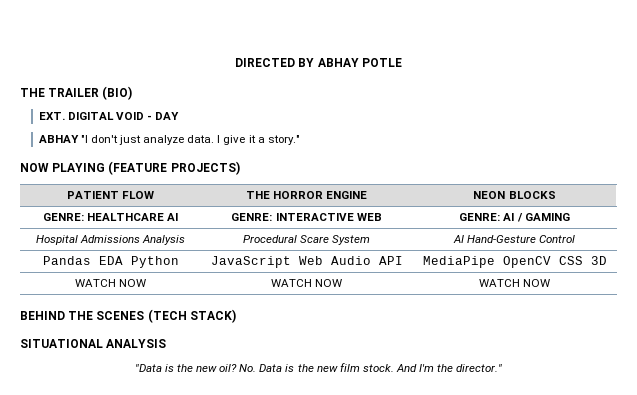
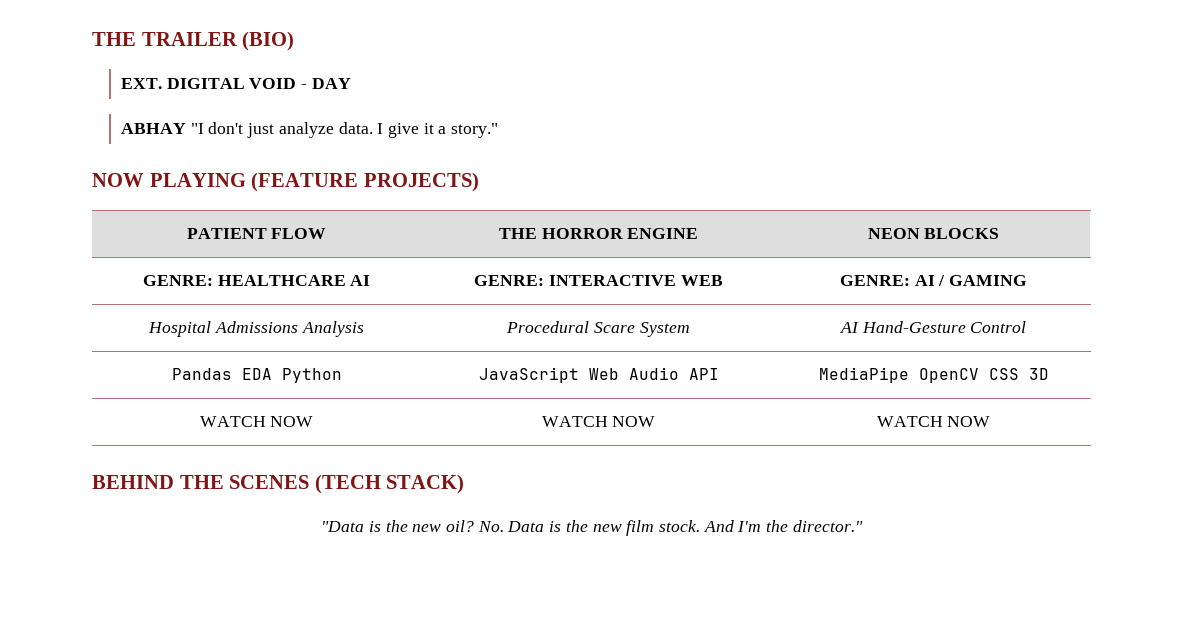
- DIRECTED BY ABHAY POTLE
- SITUATIONAL ANALYSIS

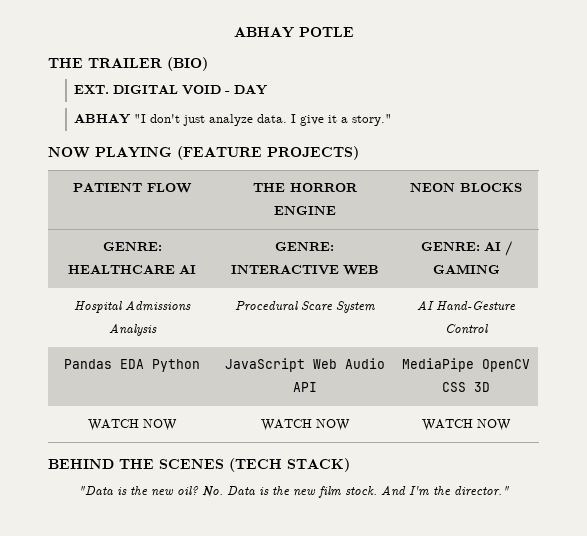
+ ABHAY POTLE

